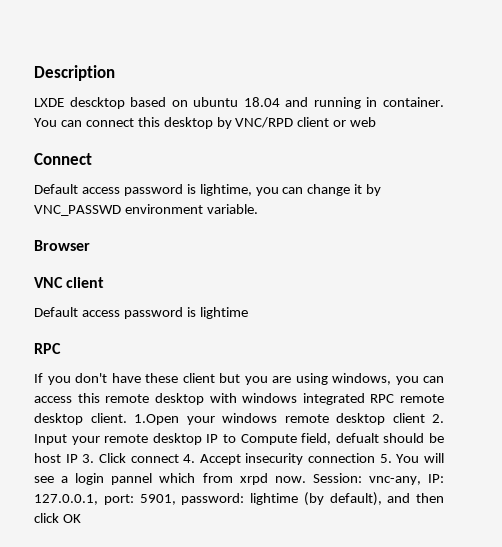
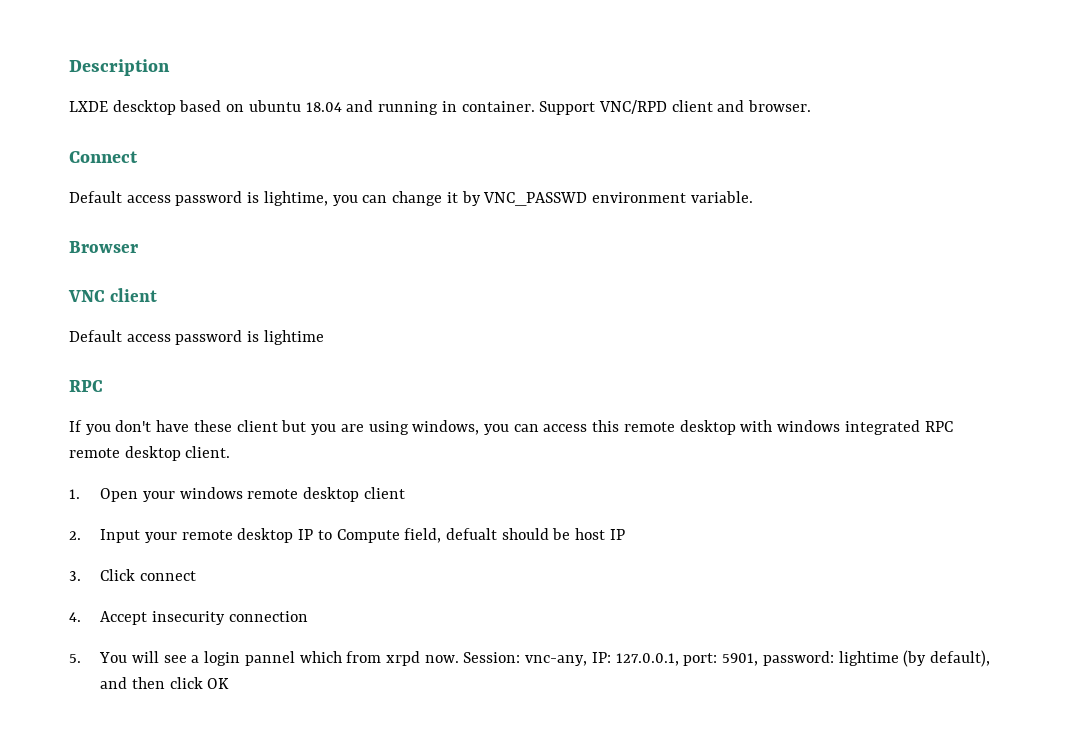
- You can connect this desktop by VNC/RPD client or web
+ Support VNC/RPD client and browser.
- If you don't have these client but you are using windows, you can access this remote desktop with windows integrated RPC remote desktop client. 1.Open your windows remote desktop client 2. Input your remote desktop IP to Compute field, defualt should be host IP 3. Click connect 4. Accept insecurity connection 5. You will see a login pannel which from xrpd now.
+ If you don't have these client but you are using windows, you can access this remote desktop with windows integrated RPC remote desktop client.
+ 1. Open your windows remote desktop client
+ 2. Input your remote desktop IP to Compute field, defualt should be host IP
+ 3. Click connect
+ 4. Accept insecurity connection
+ 5. You will see a login pannel which from xrpd now.

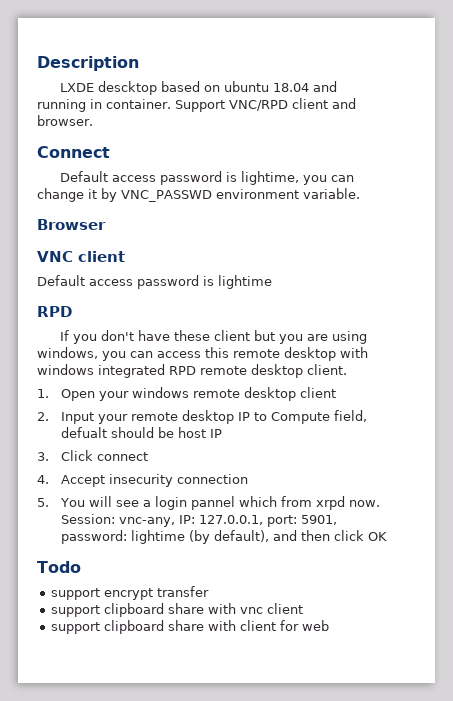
  Default access password is lightime
- RPC
+ RPD
- If you don't have these client but you are using windows, you can access this remote desktop with windows integrated RPC remote desktop client.
+ If you don't have these client but you are using windows, you can access this remote desktop with windows integrated RPD remote desktop client.
+ Todo
+ support encrypt transfer
+ support clipboard share with vnc client
+ support clipboard share with client for web

